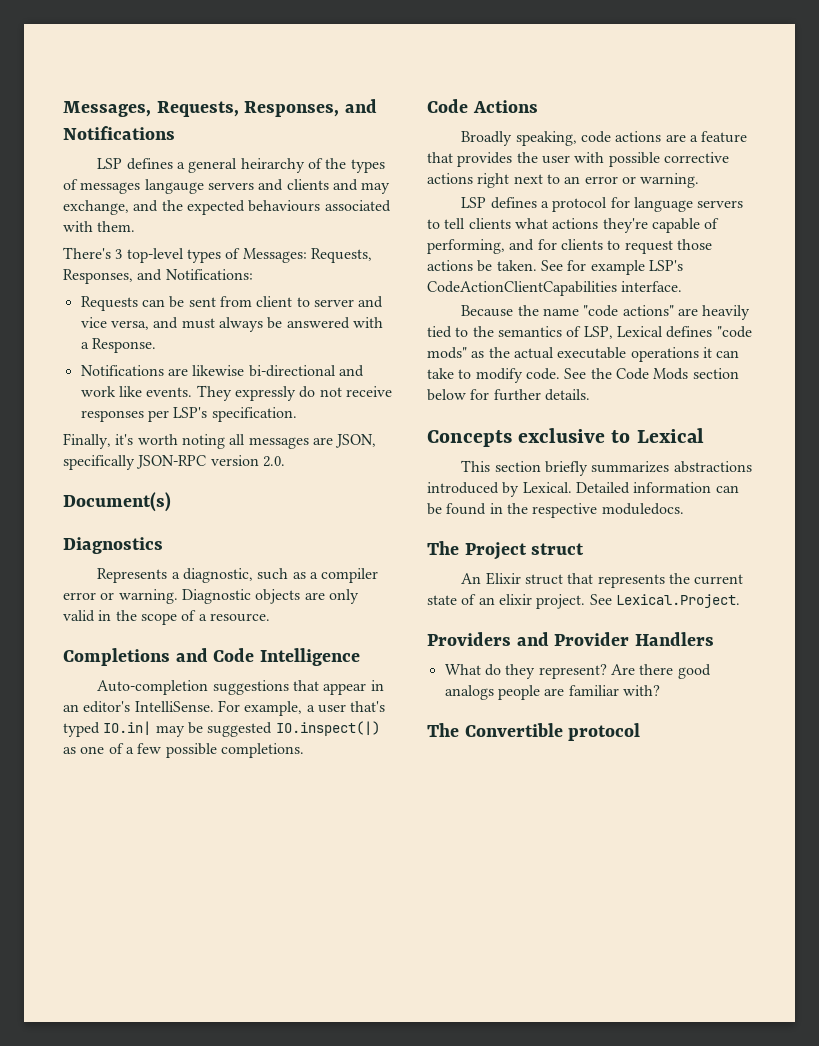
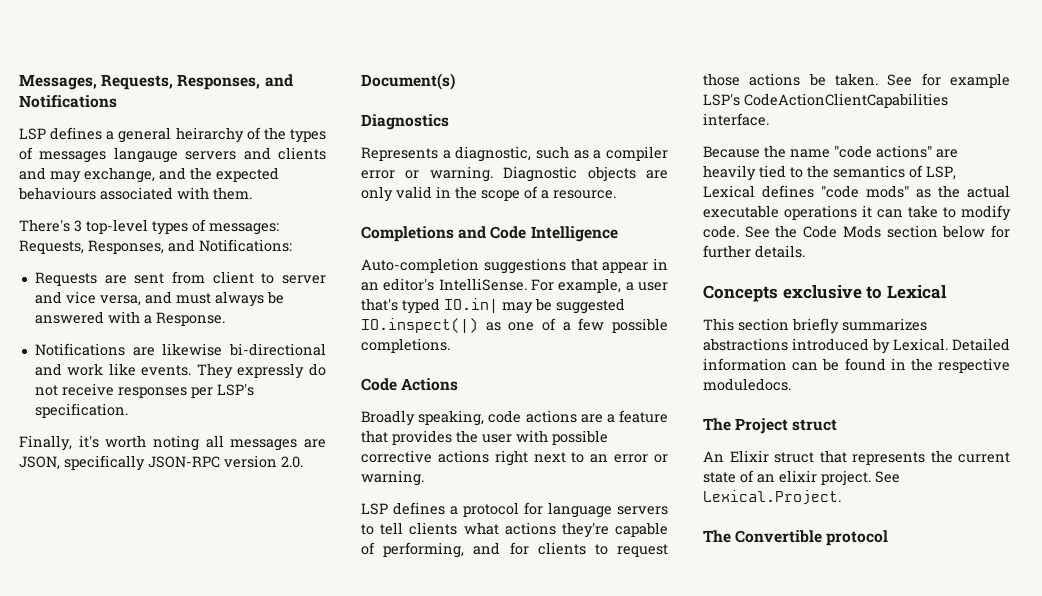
- There's 3 top-level types of Messages: Requests, Responses, and Notifications:
+ There's 3 top-level types of messages: Requests, Responses, and Notifications:
- Requests can be sent from client to server and vice versa, and must always be answered with a Response.
+ Requests are sent from client to server and vice versa, and must always be answered with a Response.
- Providers and Provider Handlers
- What do they represent? Are there good analogs people are familiar with?

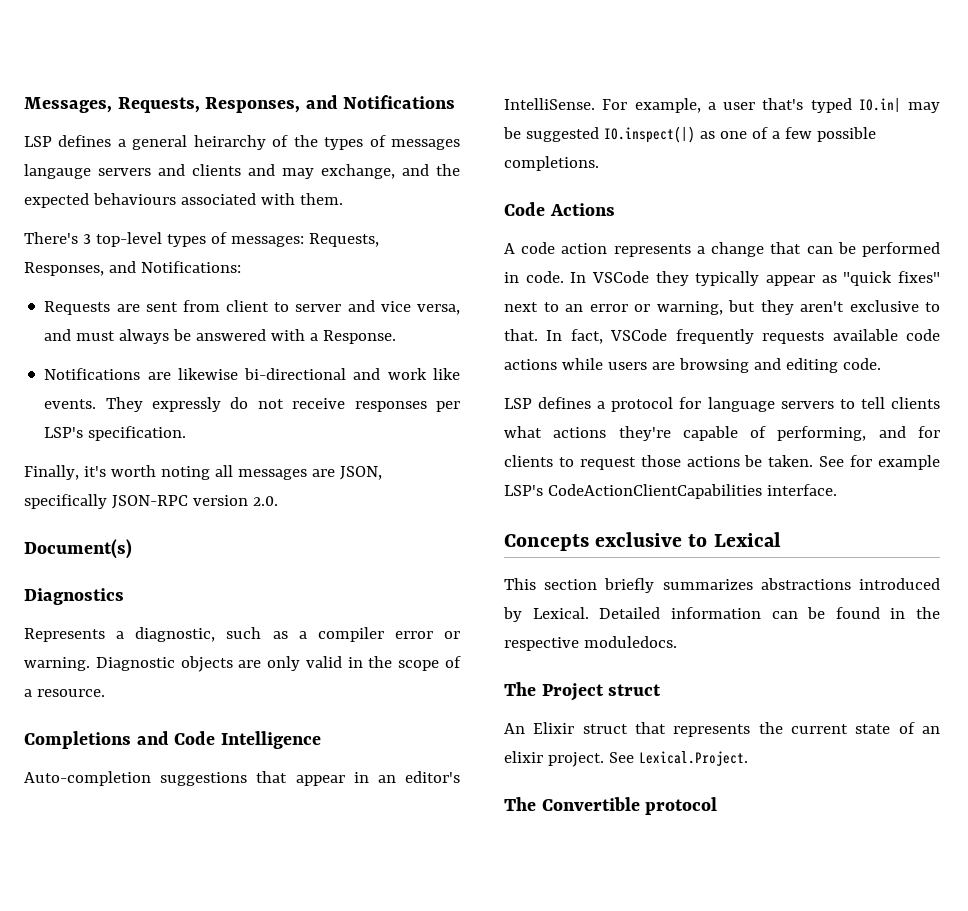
- Broadly speaking, code actions are a feature that provides the user with possible corrective actions right next to an error or warning.
+ A code action represents a change that can be performed in code. In VSCode they typically appear as "quick fixes" next to an error or warning, but they aren't exclusive to that. In fact, VSCode frequently requests available code actions while users are browsing and editing code.
- Because the name "code actions" are heavily tied to the semantics of LSP, Lexical defines "code mods" as the actual executable operations it can take to modify code. See the Code Mods section below for further details.

